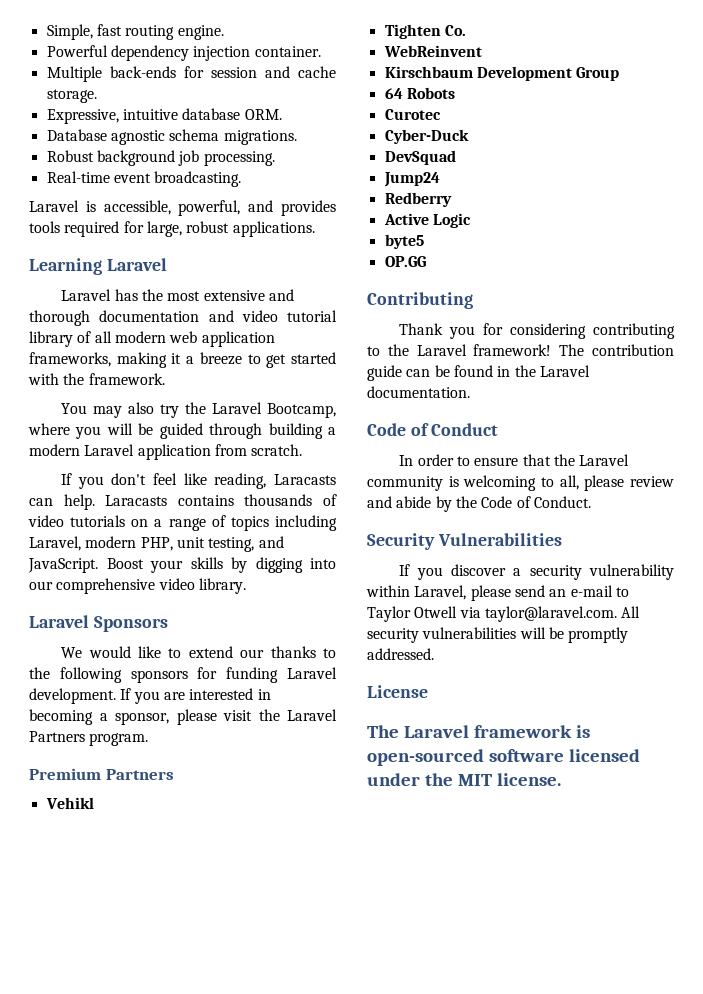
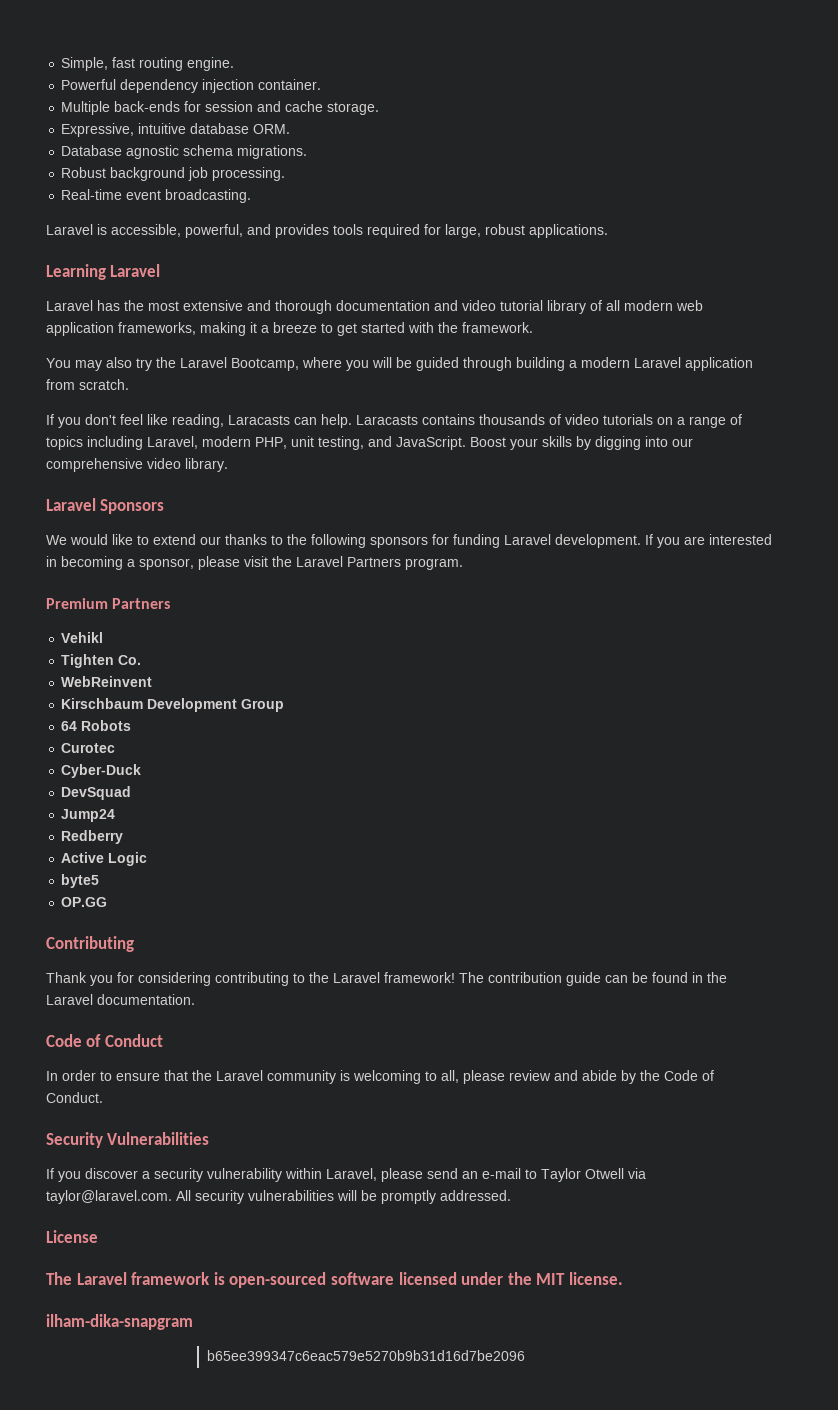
+ ilham-dika-snapgram
+ b65ee399347c6eac579e5270b9b31d16d7be2096

